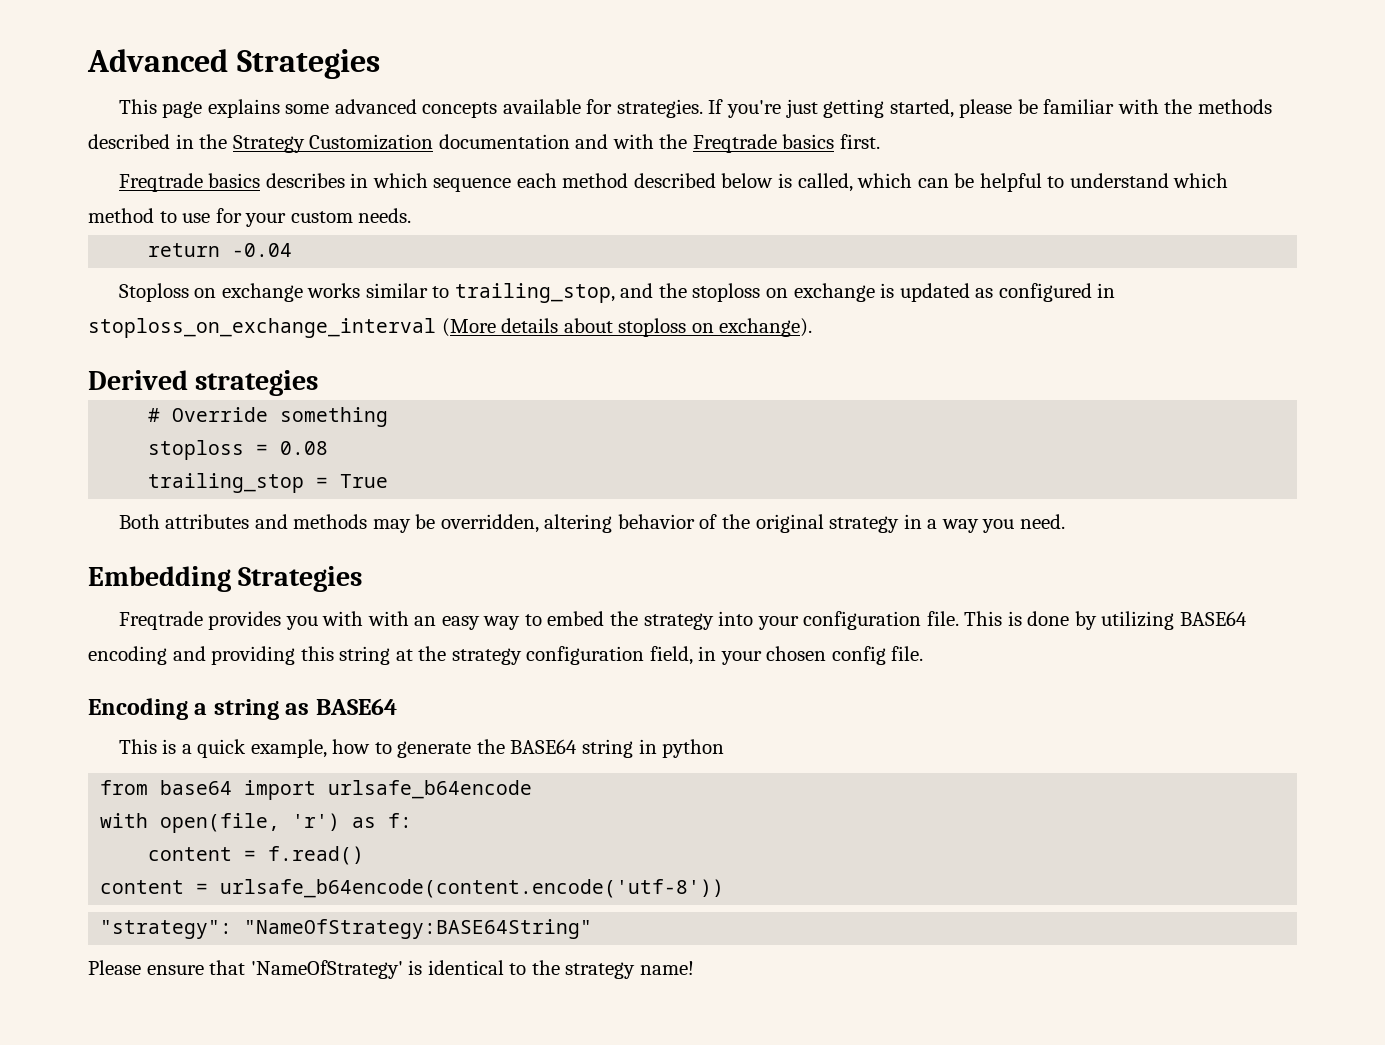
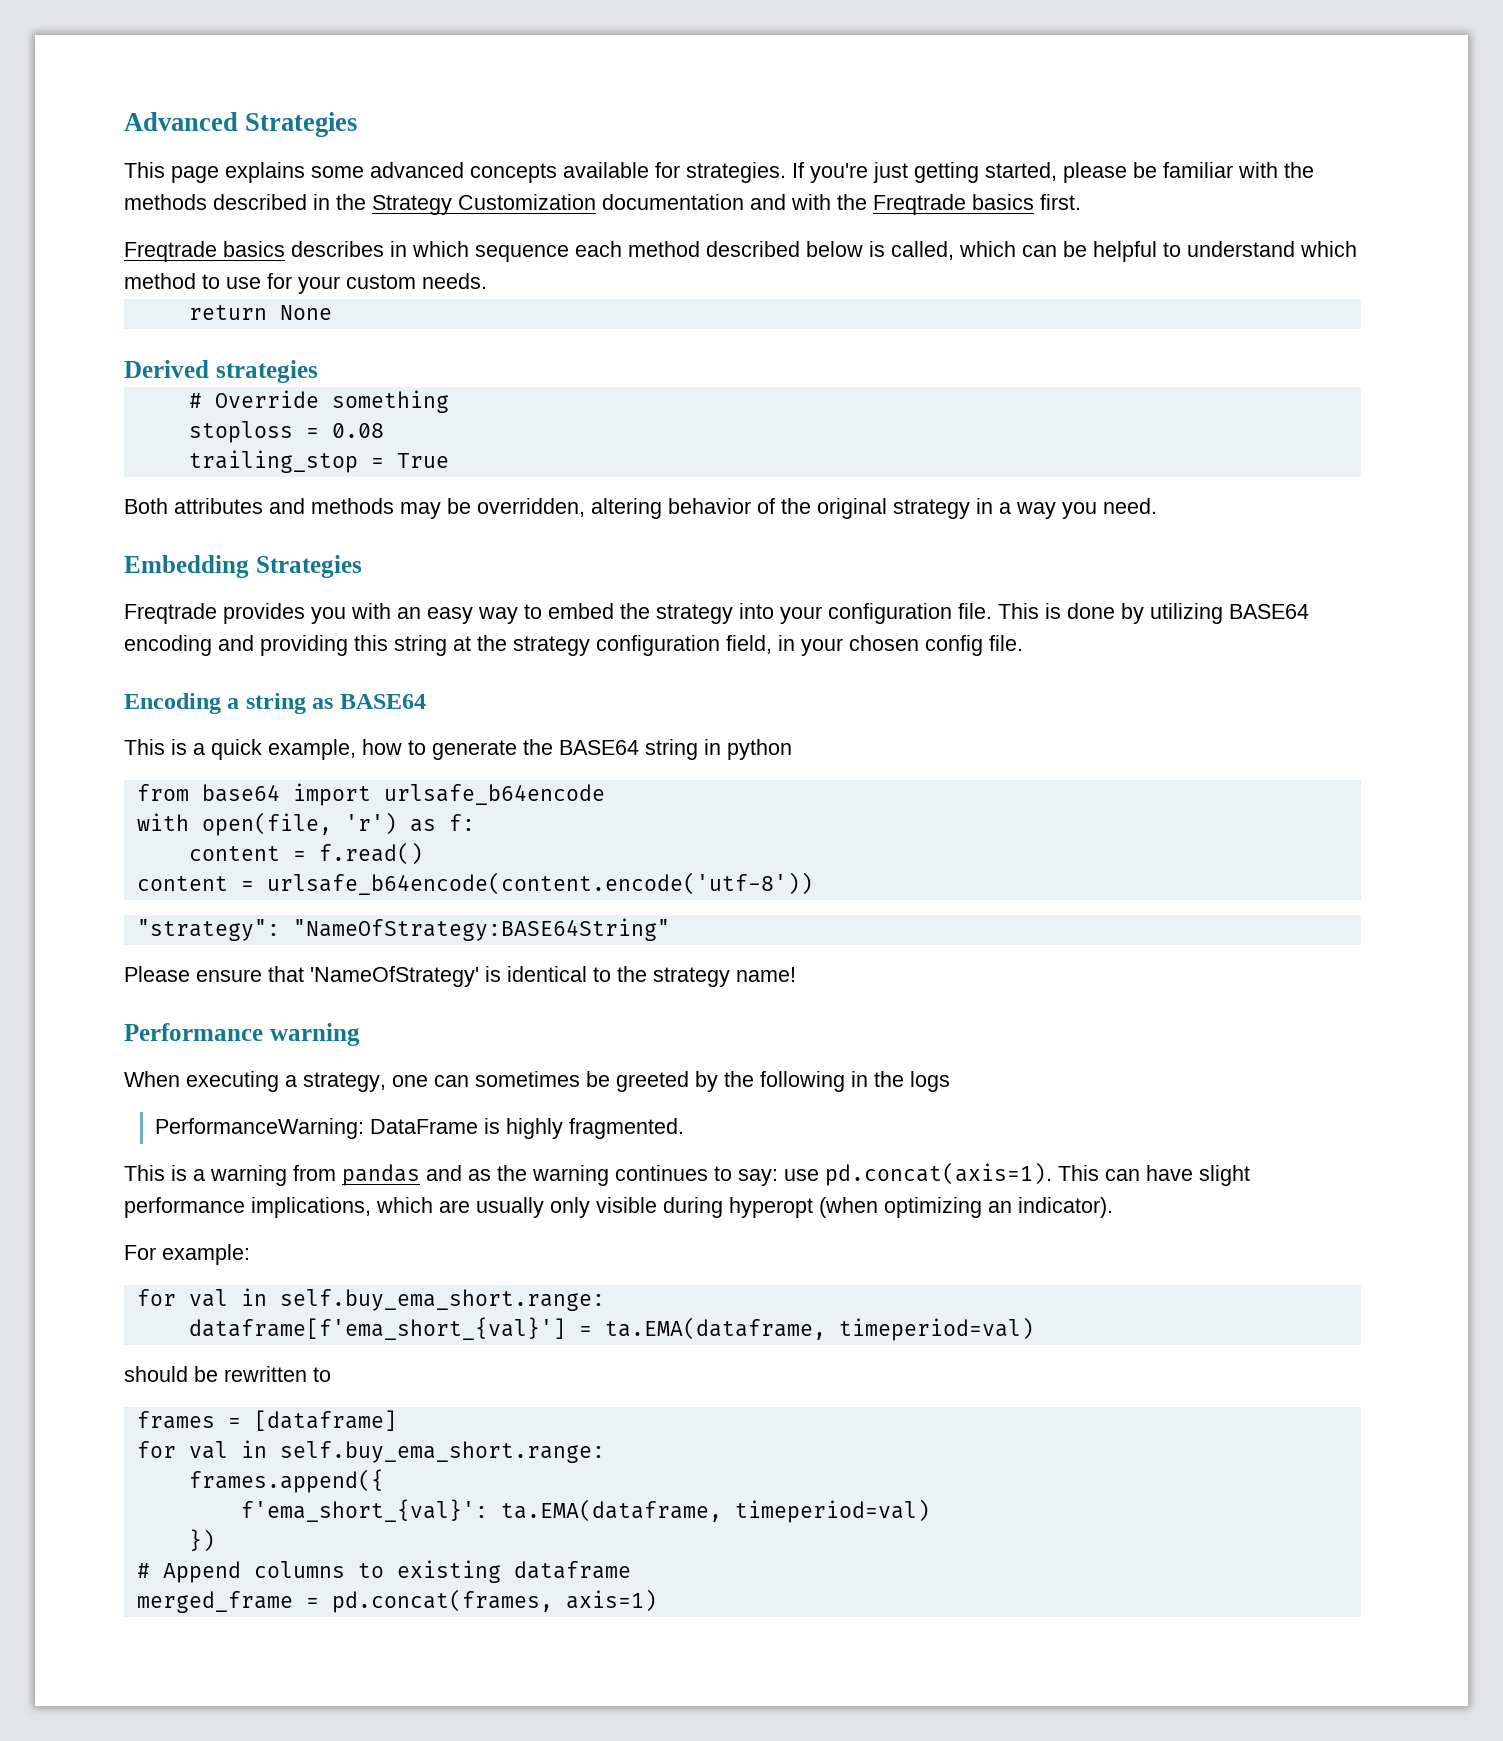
- return -0.04
- Stoploss on exchange works similar to trailing_stop, and the stoploss on exchange is updated as configured in stoploss_on_exchange_interval (More details about stoploss on exchange).
+ return None
- Freqtrade provides you with with an easy way to embed the strategy into your configuration file.
+ Freqtrade provides you with an easy way to embed the strategy into your configuration file.
+ Performance warning
+ When executing a strategy, one can sometimes be greeted by the following in the logs
+ PerformanceWarning: DataFrame is highly fragmented.
+ This is a warning from pandas and as the warning continues to say: use pd.concat(axis=1). This can have slight performance implications, which are usually only visible during hyperopt (when optimizing an indicator).
+ For example:
+ for val in self.buy_ema_short.range:
+ dataframe[f'ema_short_{val}'] = ta.EMA(dataframe, timeperiod=val)
+ should be rewritten to
+ frames = [dataframe]
+ for val in self.buy_ema_short.range:
+ frames.append({
+ f'ema_short_{val}': ta.EMA(dataframe, timeperiod=val)
+ })
+ # Append columns to existing dataframe
+ merged_frame = pd.concat(frames, axis=1)

